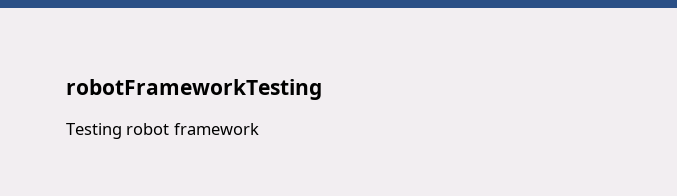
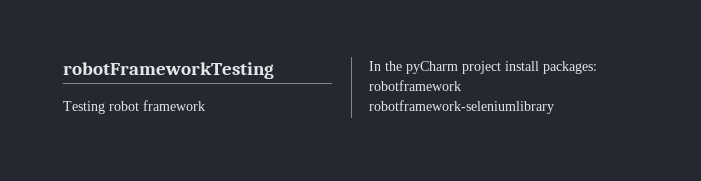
+ In the pyCharm project install packages: robotframework robotframework-seleniumlibrary

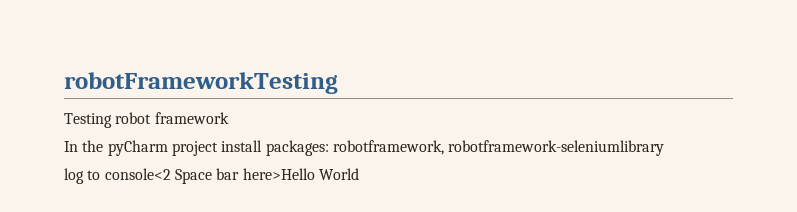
- In the pyCharm project install packages: robotframework robotframework-seleniumlibrary
+ In the pyCharm project install packages: robotframework, robotframework-seleniumlibrary
+ log to console<2 Space bar here>Hello World

